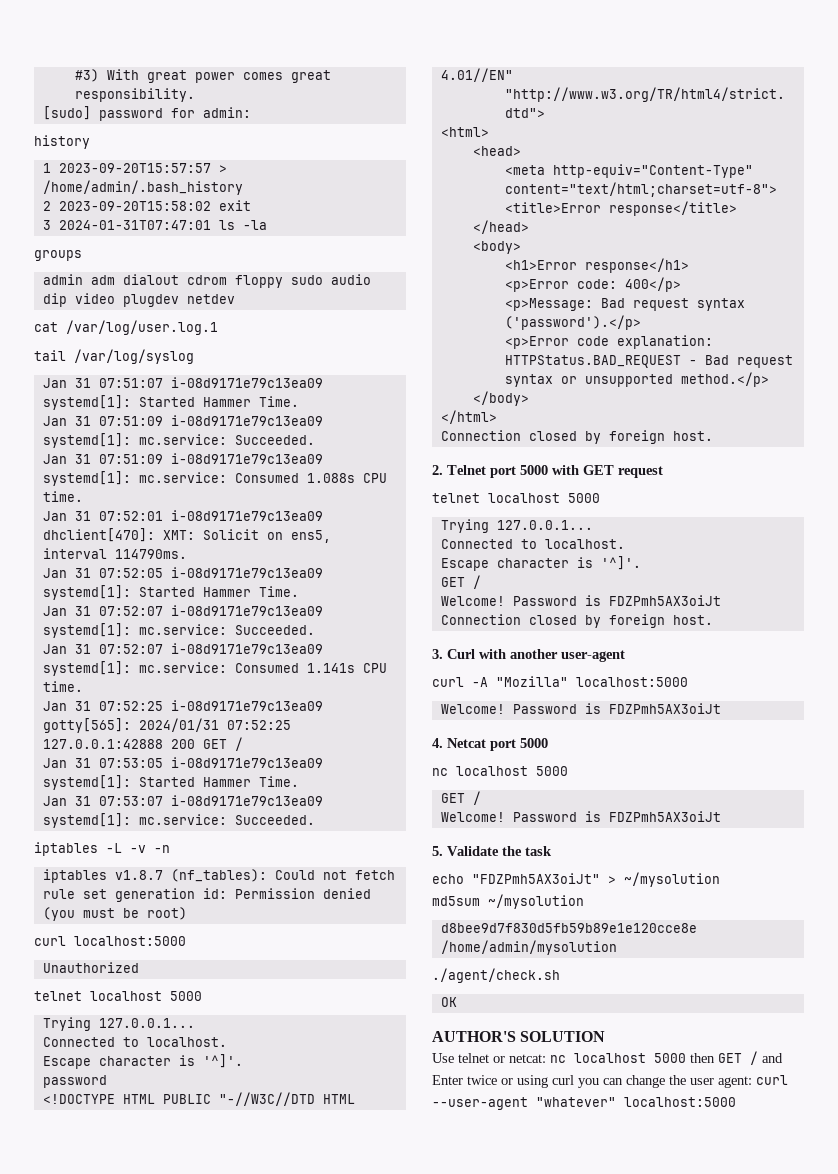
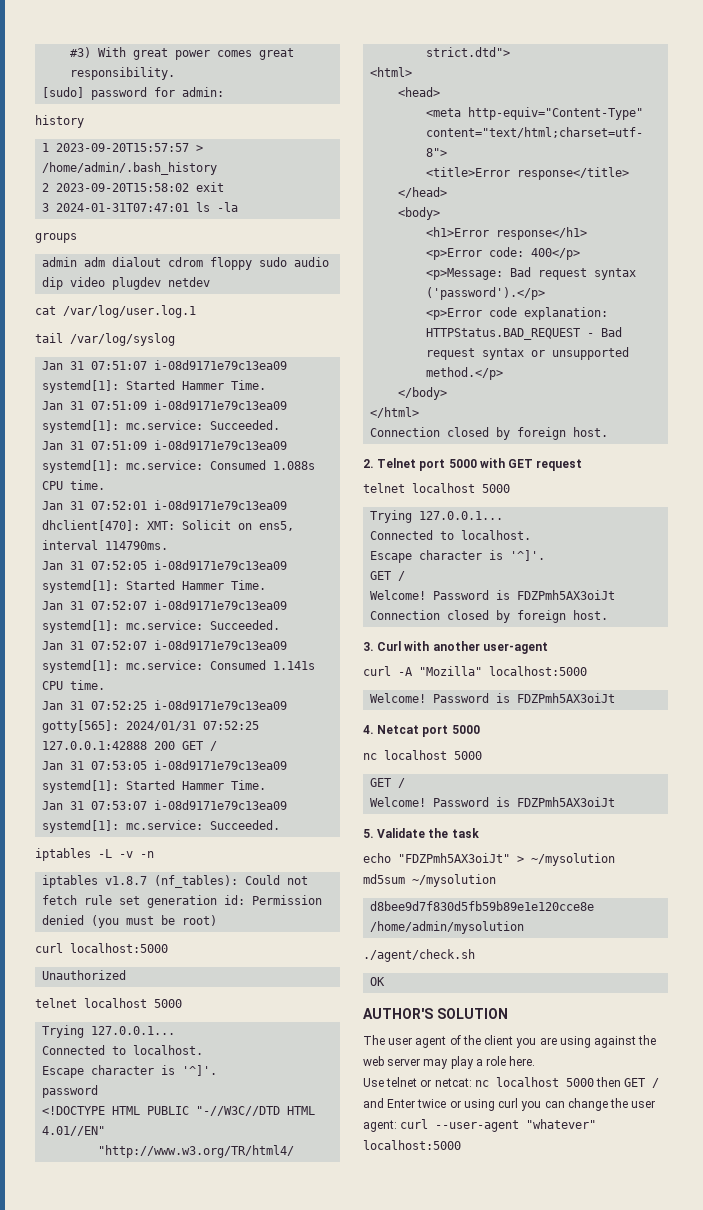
+ The user agent of the client you are using against the web server may play a role here.

